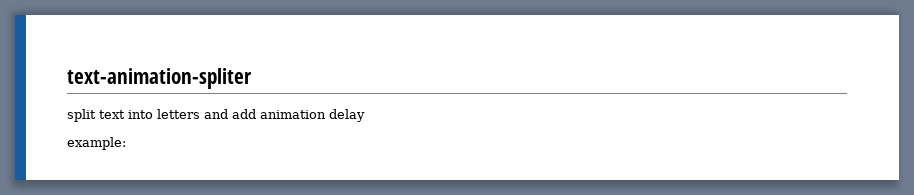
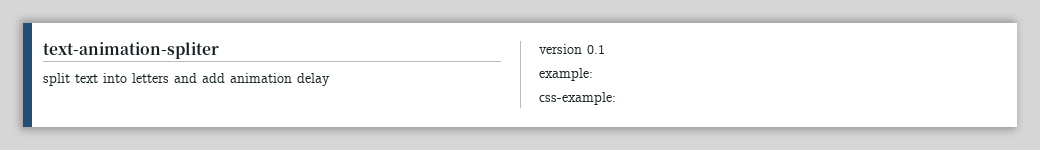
+ version 0.1
+ css-example:

